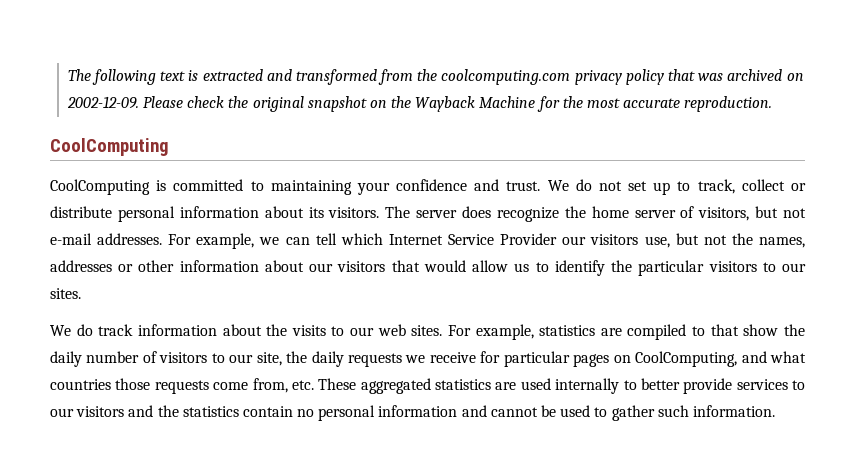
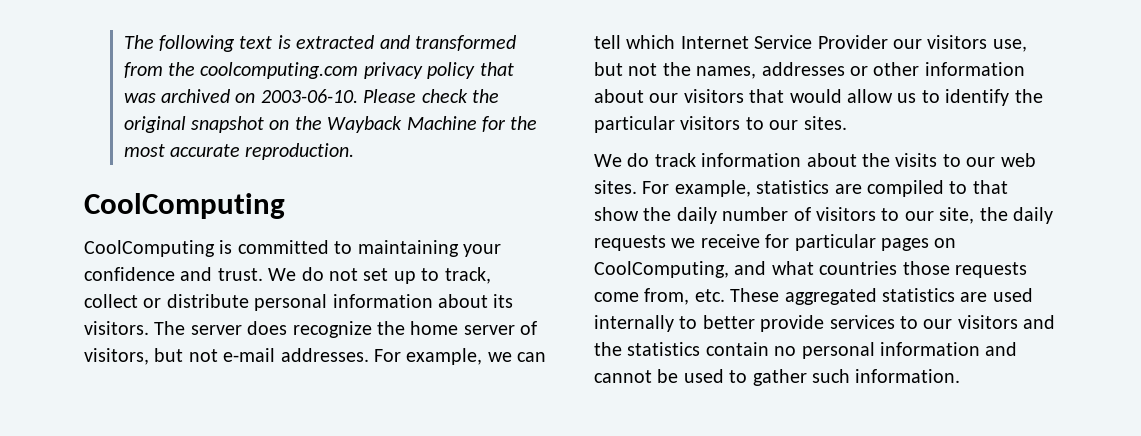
- The following text is extracted and transformed from the coolcomputing.com privacy policy that was archived on 2002-12-09.
+ The following text is extracted and transformed from the coolcomputing.com privacy policy that was archived on 2003-06-10.

